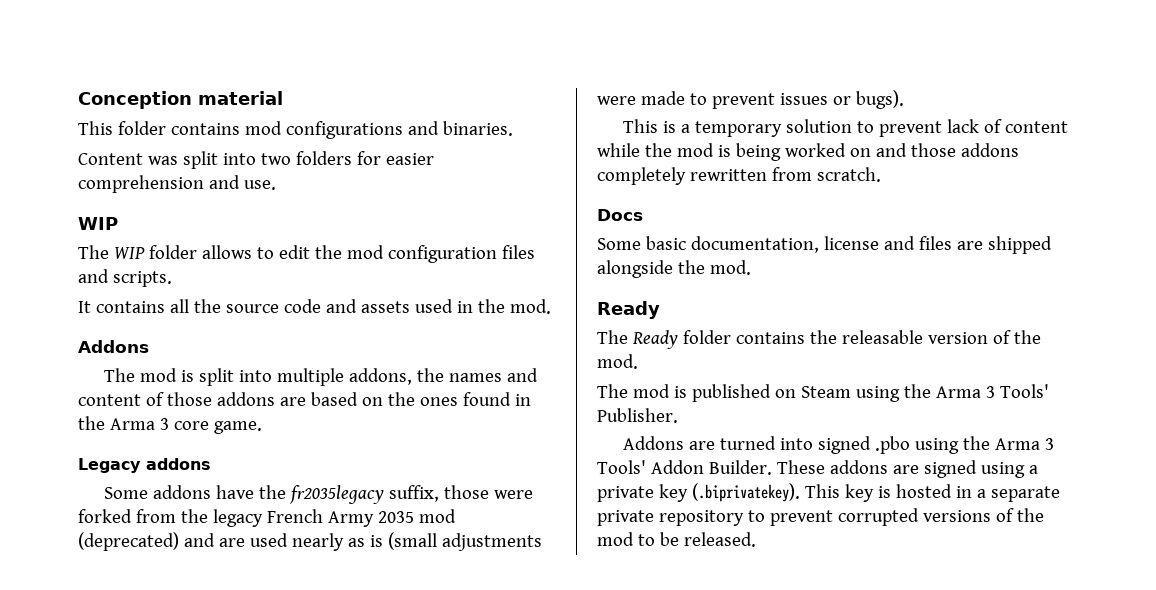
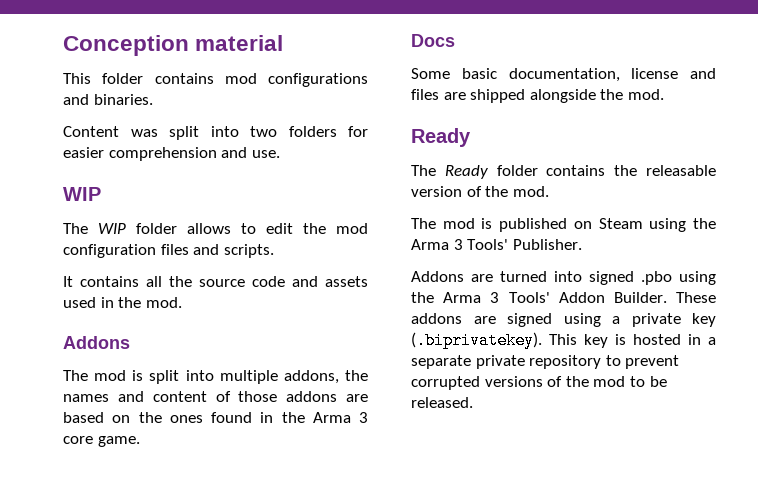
- Legacy addons
- Some addons have the fr2035legacy suffix, those were forked from the legacy French Army 2035 mod (deprecated) and are used nearly as is (small adjustments were made to prevent issues or bugs).
- This is a temporary solution to prevent lack of content while the mod is being worked on and those addons completely rewritten from scratch.

